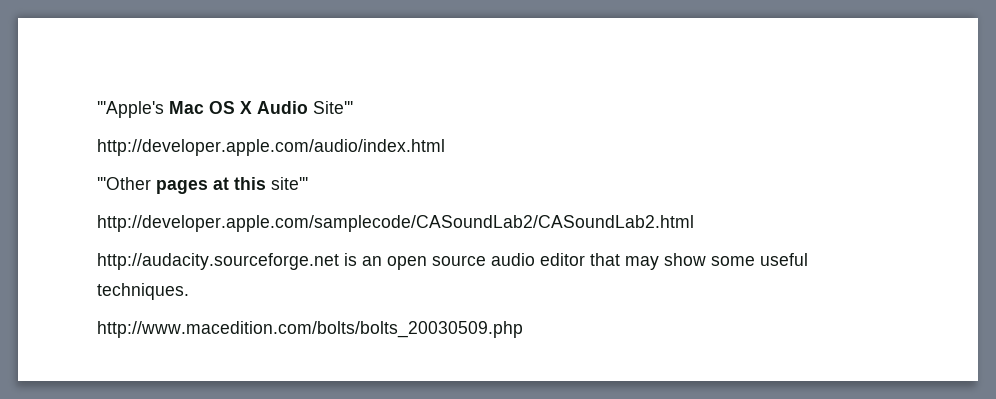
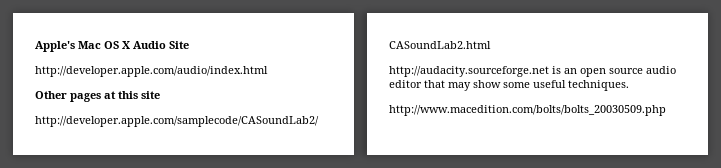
- '''Apple's Mac OS X Audio Site'''
+ Apple's Mac OS X Audio Site
- '''Other pages at this site'''
+ Other pages at this site

